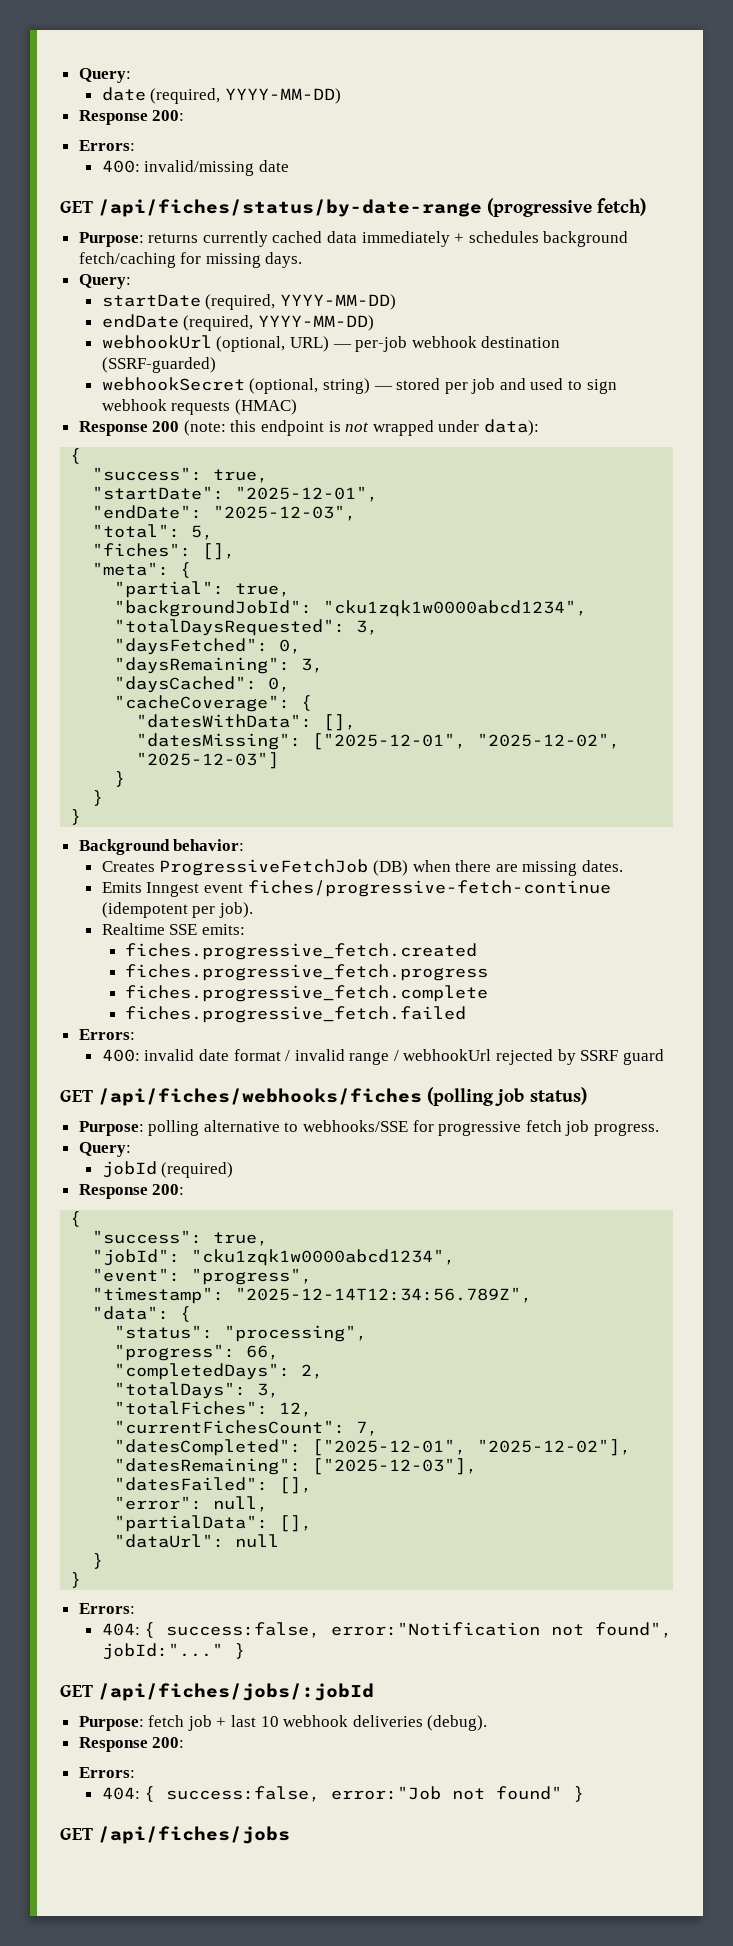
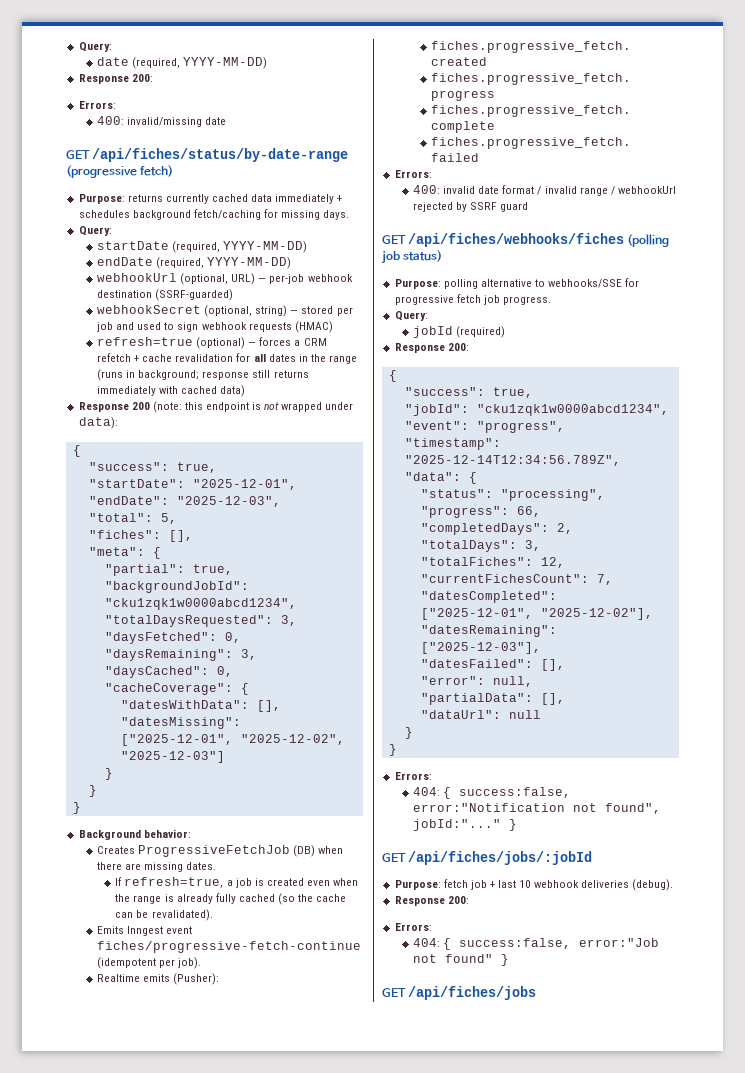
+ refresh=true (optional) — forces a CRM refetch + cache revalidation for all dates in the range (runs in background; response still returns immediately with cached data)
+ If refresh=true, a job is created even when the range is already fully cached (so the cache can be revalidated).
- Realtime SSE emits:
+ Realtime emits (Pusher):

